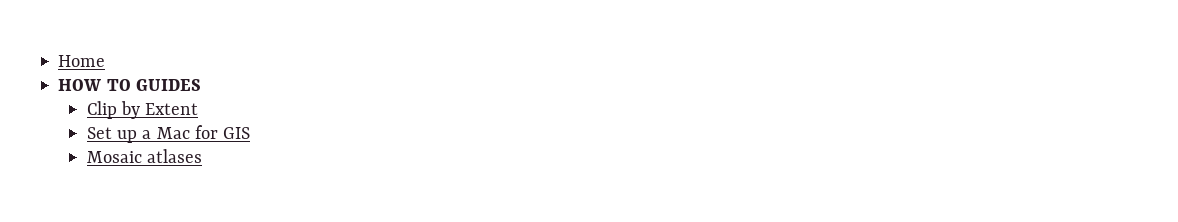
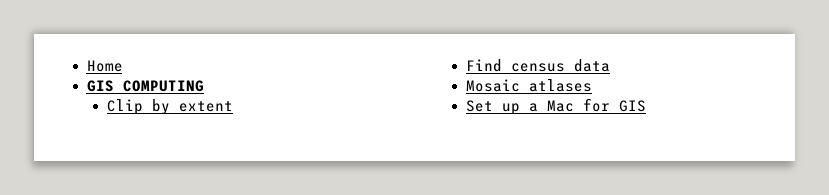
- HOW TO GUIDES
+ GIS COMPUTING
- Clip by Extent
+ Clip by extent
+ Find census data
+ Mosaic atlases
- Mosaic atlases

